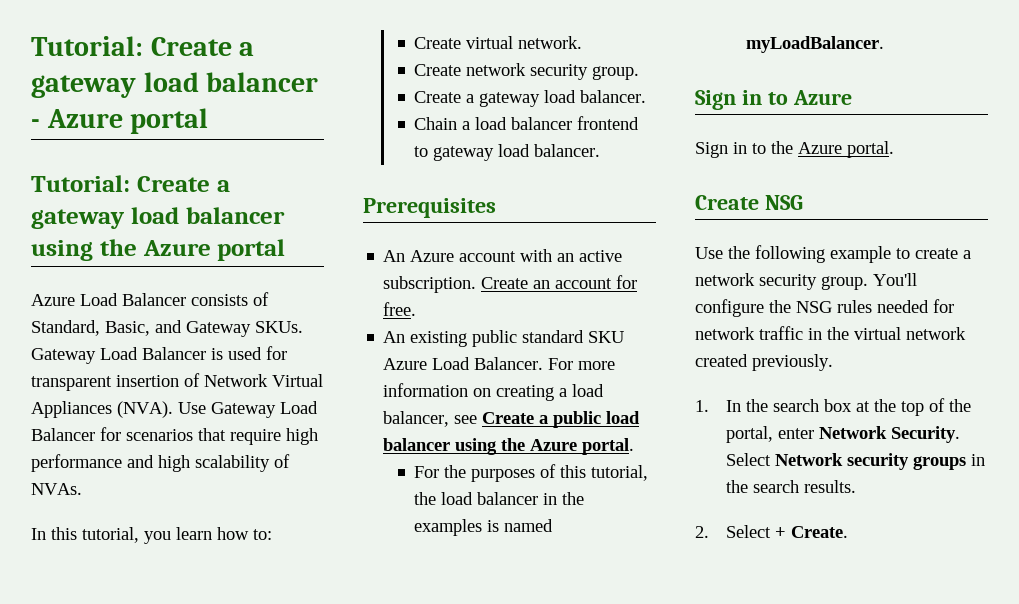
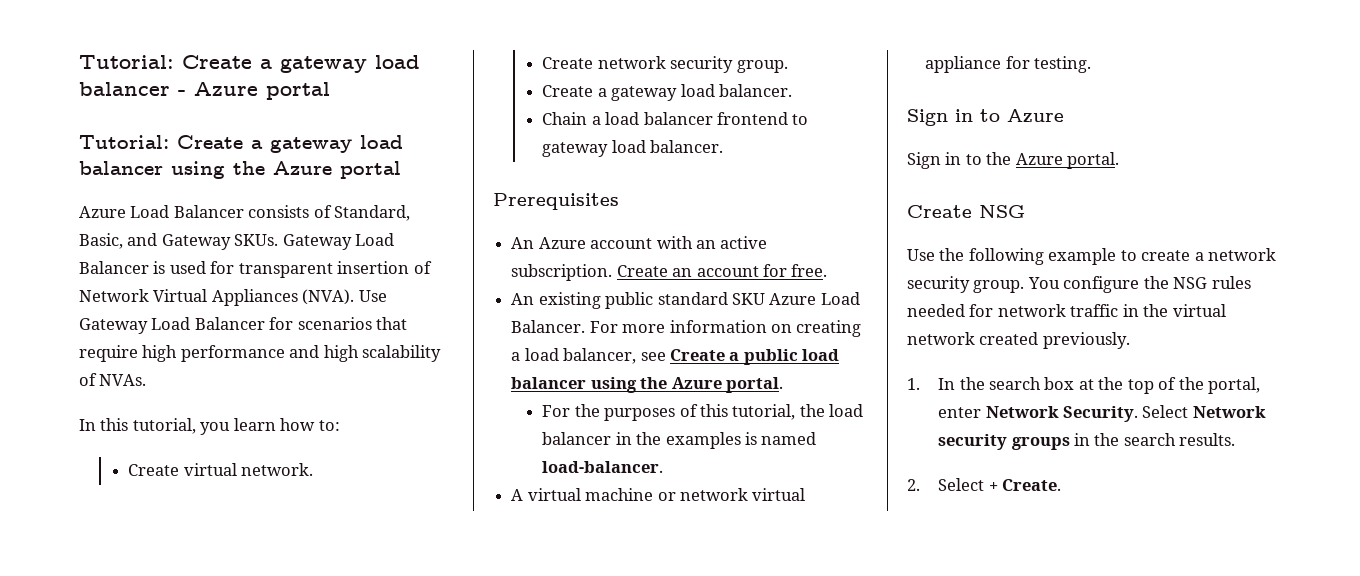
- For the purposes of this tutorial, the load balancer in the examples is named myLoadBalancer.
+ For the purposes of this tutorial, the load balancer in the examples is named load-balancer.
+ A virtual machine or network virtual appliance for testing.
- You'll configure the NSG rules needed for network traffic in the virtual network created previously.
+ You configure the NSG rules needed for network traffic in the virtual network created previously.

